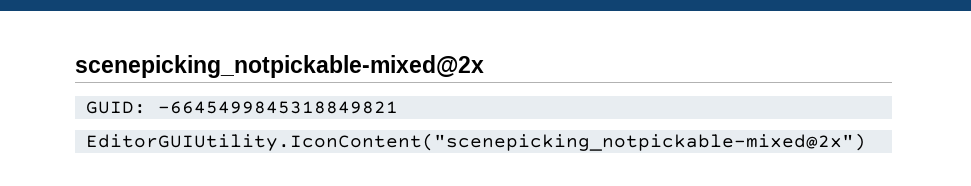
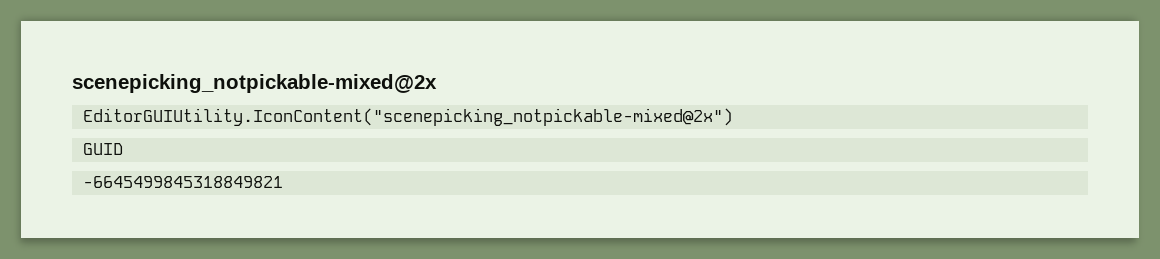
- GUID: -6645499845318849821
+ EditorGUIUtility.IconContent("scenepicking_notpickable-mixed@2x")
+ GUID
+ -6645499845318849821
- EditorGUIUtility.IconContent("scenepicking_notpickable-mixed@2x")

